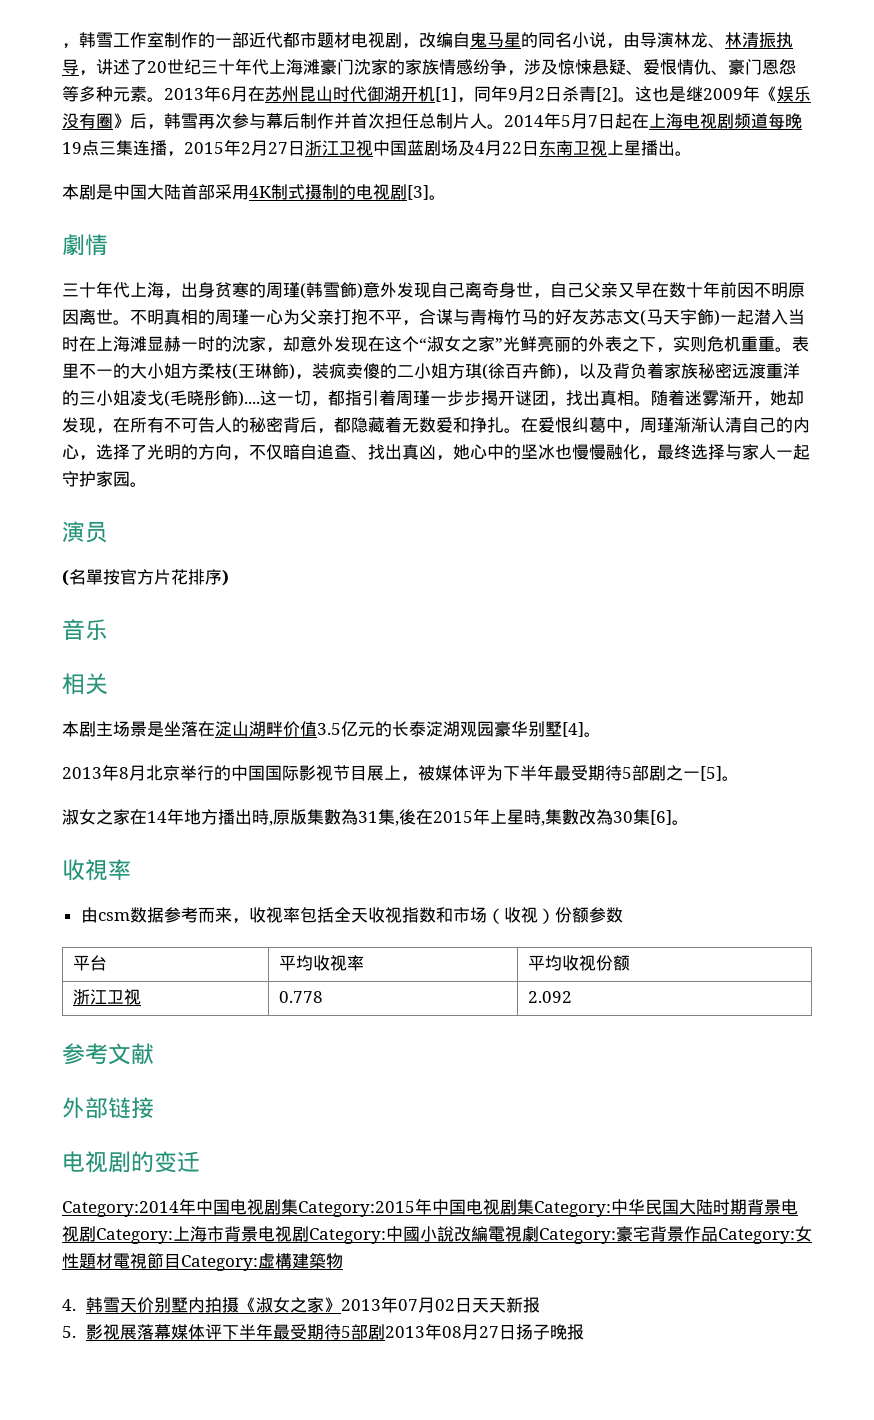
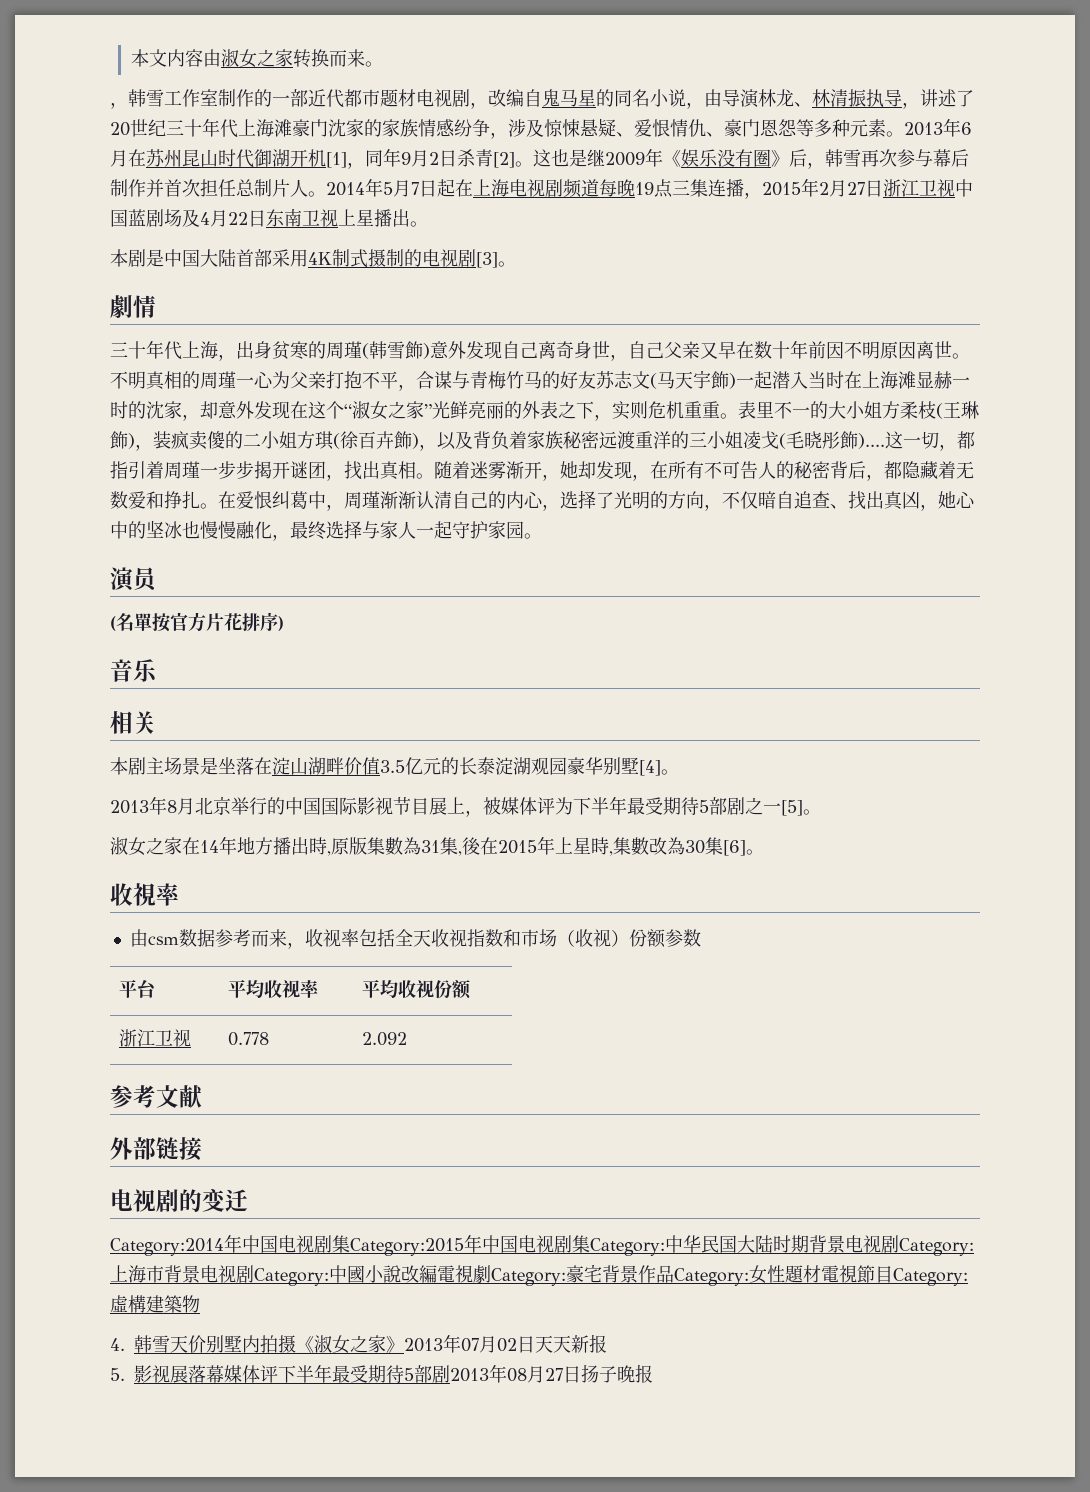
+ 本文内容由淑女之家转换而来。

